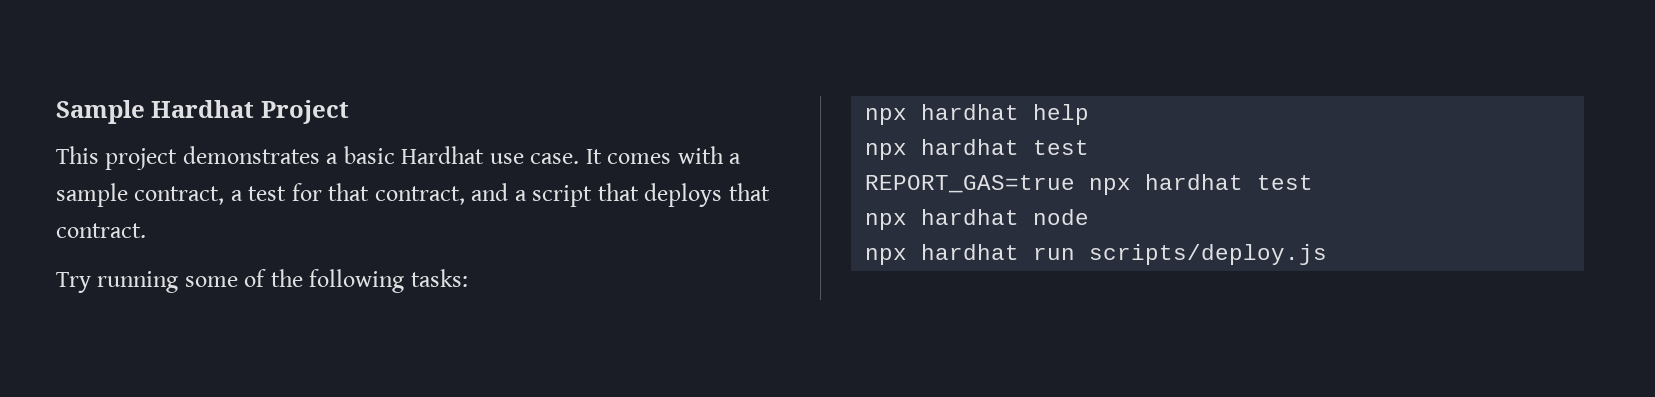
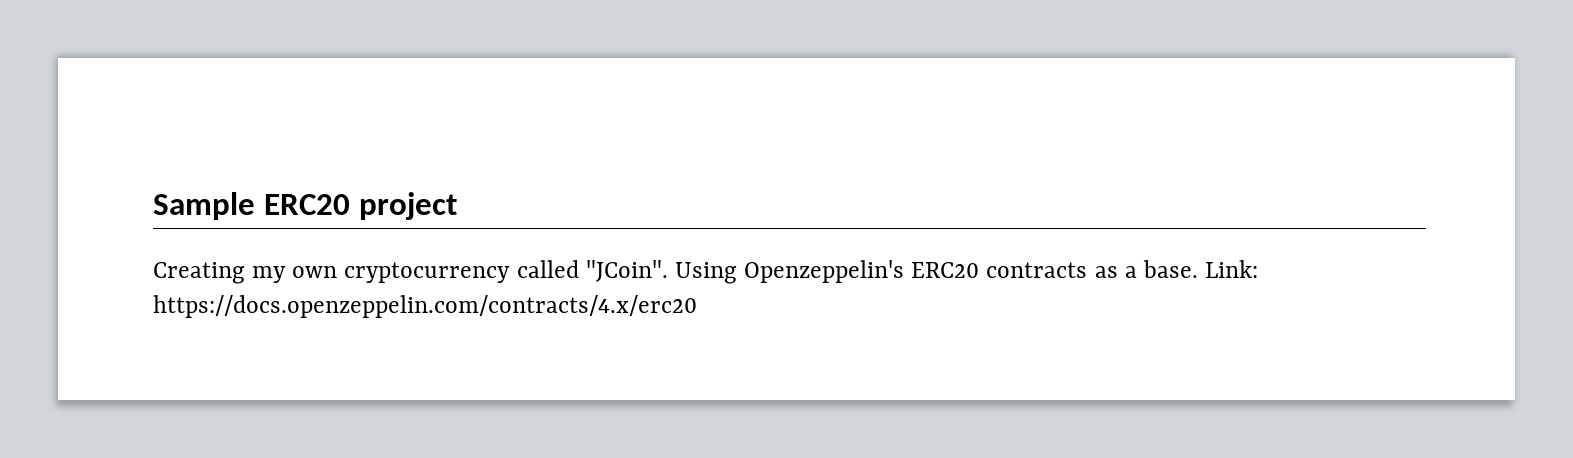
- Sample Hardhat Project
- This project demonstrates a basic Hardhat use case. It comes with a sample contract, a test for that contract, and a script that deploys that contract.
- Try running some of the following tasks:
- npx hardhat help
- npx hardhat test
- REPORT_GAS=true npx hardhat test
- npx hardhat node
- npx hardhat run scripts/deploy.js
+ Sample ERC20 project
+ Creating my own cryptocurrency called "JCoin". Using Openzeppelin's ERC20 contracts as a base. Link: https://docs.openzeppelin.com/contracts/4.x/erc20

